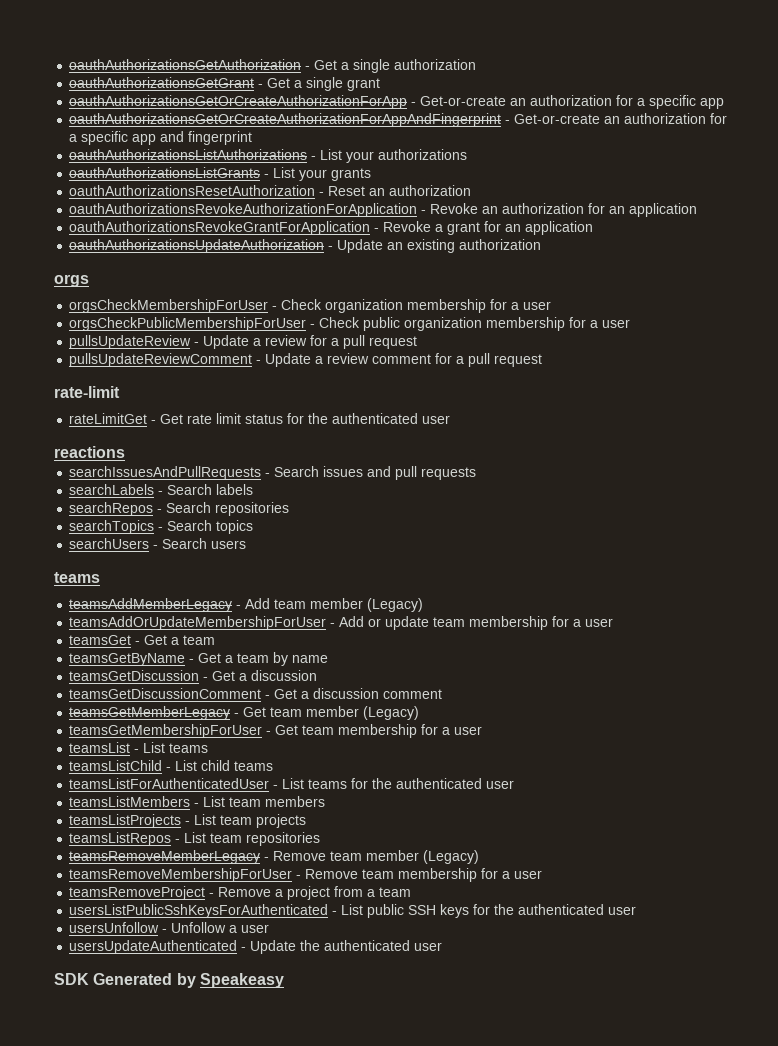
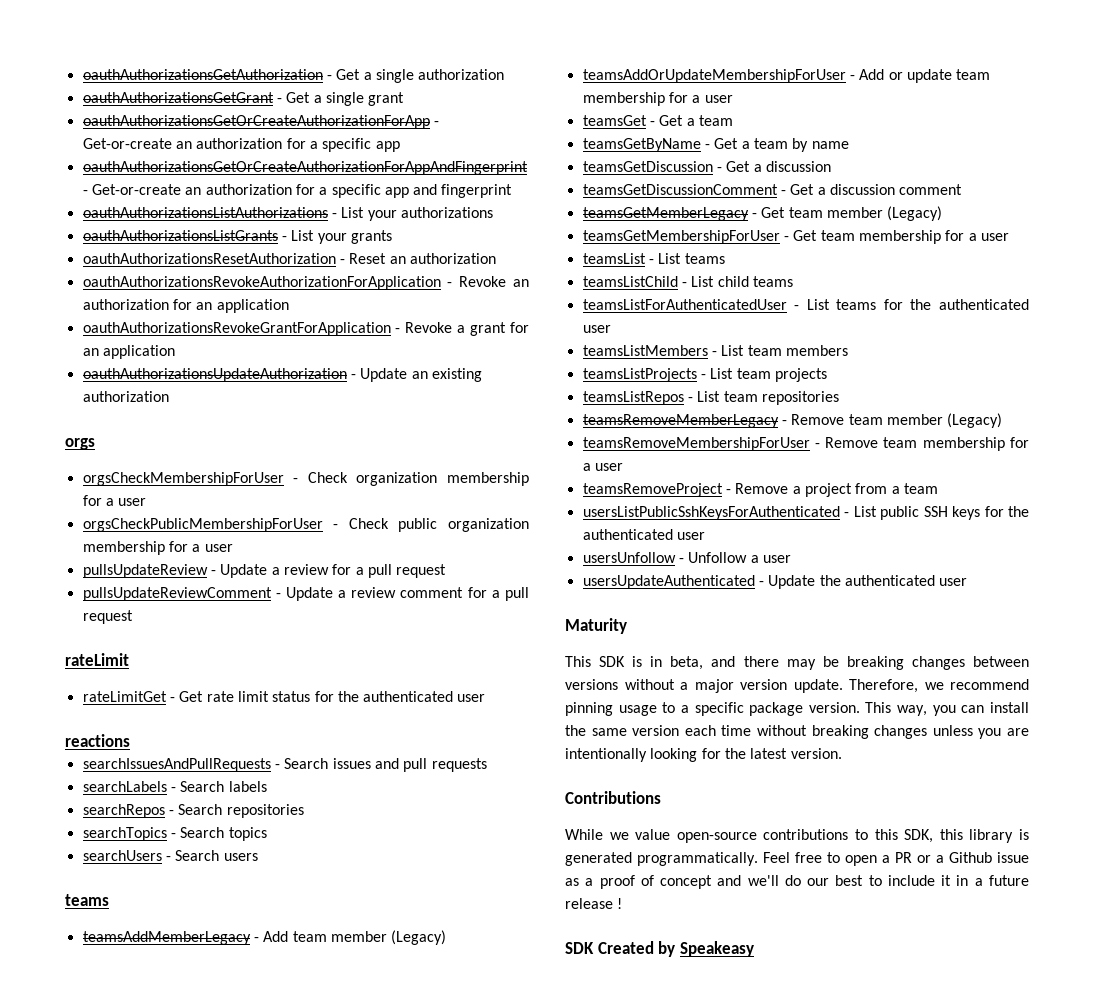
- rate-limit
+ rateLimit
- SDK Generated by Speakeasy
+ Maturity
+ This SDK is in beta, and there may be breaking changes between versions without a major version update. Therefore, we recommend pinning usage to a specific package version. This way, you can install the same version each time without breaking changes unless you are intentionally looking for the latest version.
+ Contributions
+ While we value open-source contributions to this SDK, this library is generated programmatically. Feel free to open a PR or a Github issue as a proof of concept and we'll do our best to include it in a future release !
+ SDK Created by Speakeasy

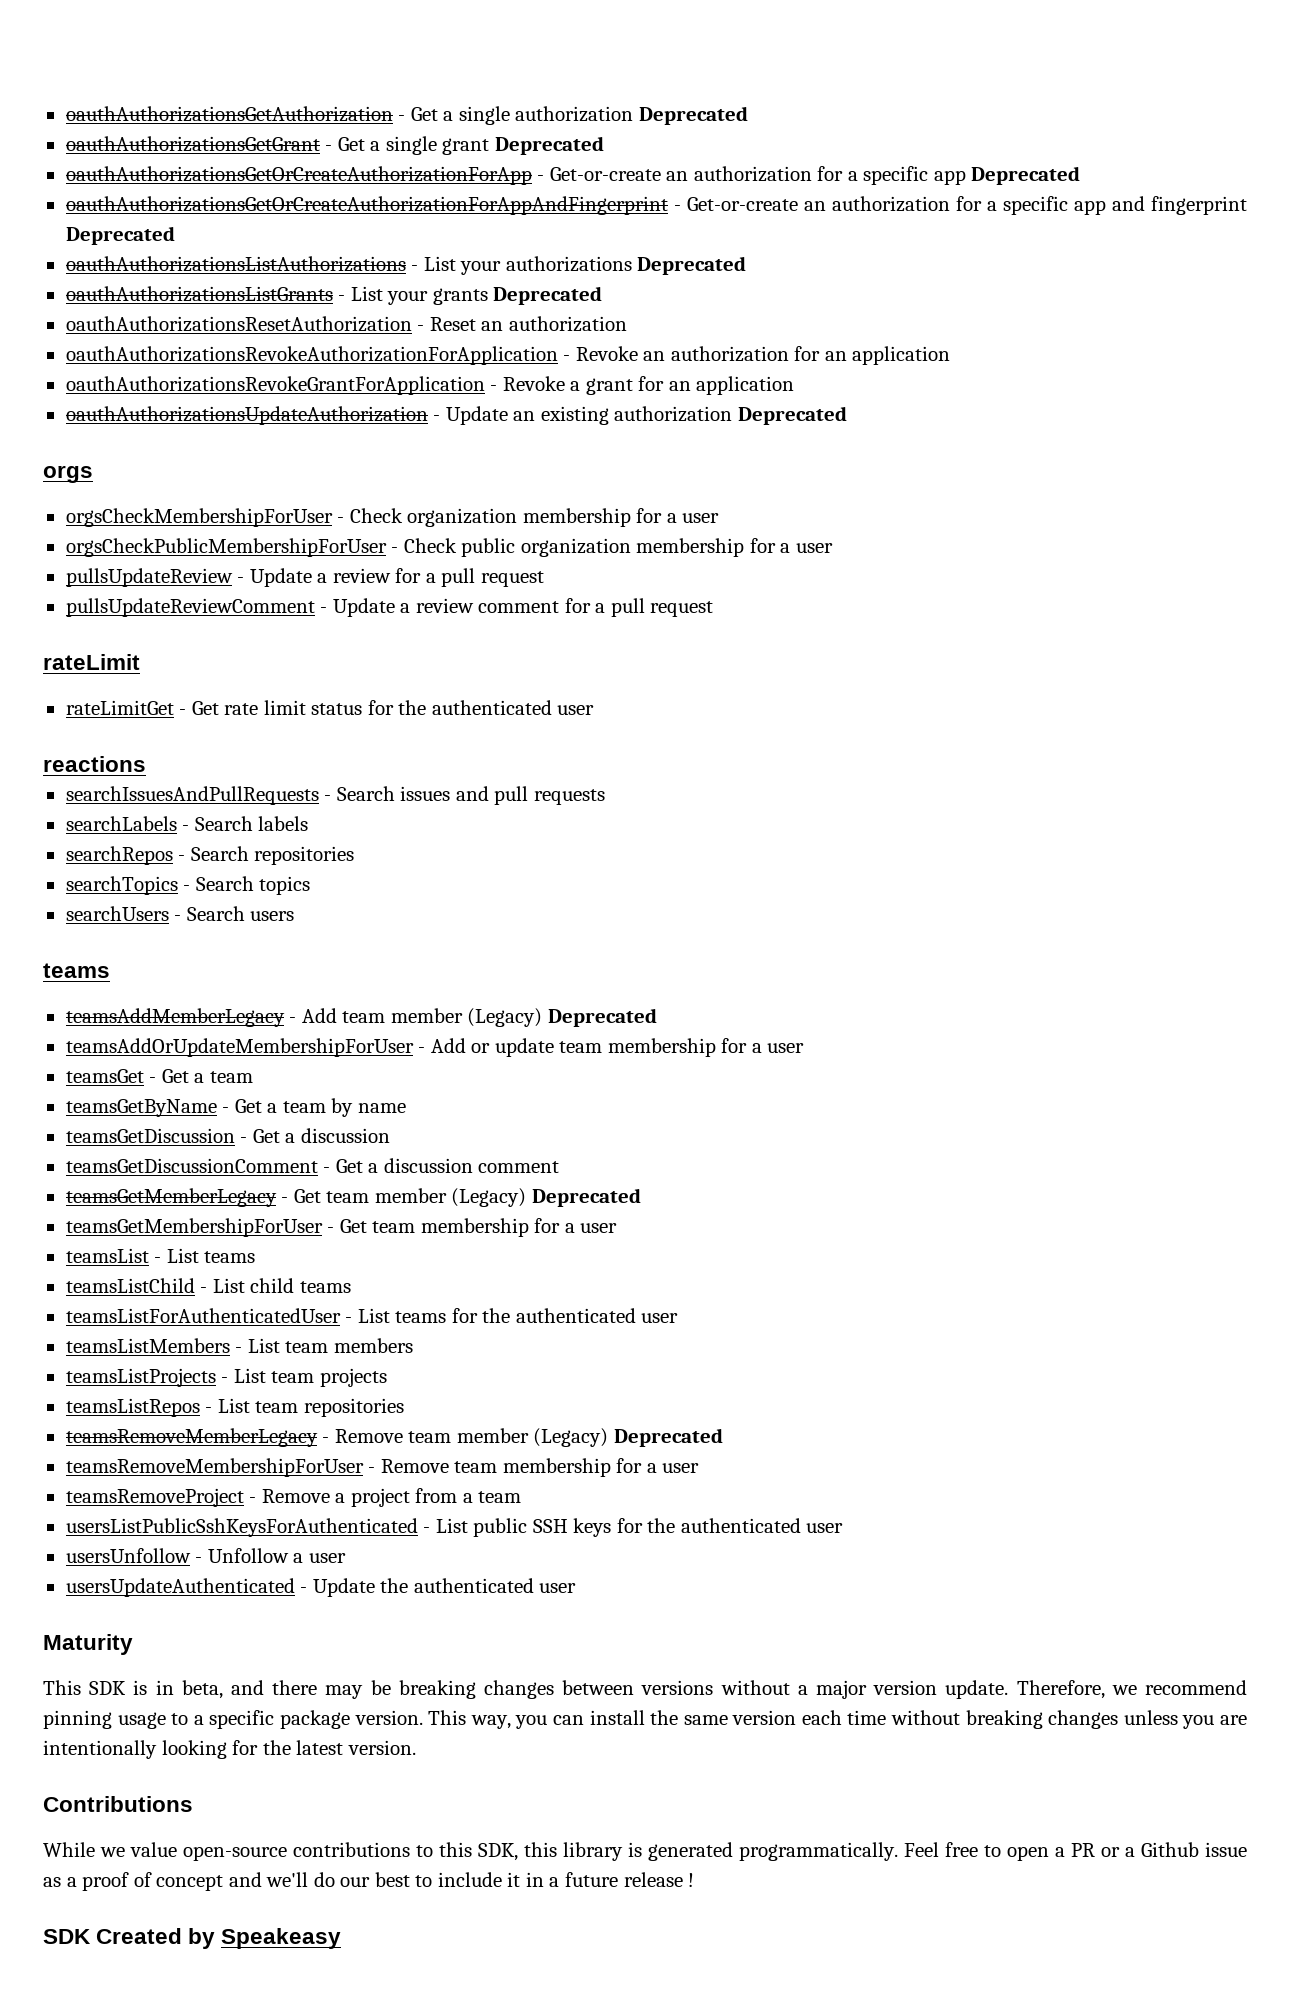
- oauthAuthorizationsGetAuthorization - Get a single authorization
+ oauthAuthorizationsGetAuthorization - Get a single authorization Deprecated
- oauthAuthorizationsGetGrant - Get a single grant
+ oauthAuthorizationsGetGrant - Get a single grant Deprecated
- oauthAuthorizationsGetOrCreateAuthorizationForApp - Get-or-create an authorization for a specific app
+ oauthAuthorizationsGetOrCreateAuthorizationForApp - Get-or-create an authorization for a specific app Deprecated
- oauthAuthorizationsGetOrCreateAuthorizationForAppAndFingerprint - Get-or-create an authorization for a specific app and fingerprint
+ oauthAuthorizationsGetOrCreateAuthorizationForAppAndFingerprint - Get-or-create an authorization for a specific app and fingerprint Deprecated
- oauthAuthorizationsListAuthorizations - List your authorizations
+ oauthAuthorizationsListAuthorizations - List your authorizations Deprecated
- oauthAuthorizationsListGrants - List your grants
+ oauthAuthorizationsListGrants - List your grants Deprecated
- oauthAuthorizationsUpdateAuthorization - Update an existing authorization
+ oauthAuthorizationsUpdateAuthorization - Update an existing authorization Deprecated
- teamsAddMemberLegacy - Add team member (Legacy)
+ teamsAddMemberLegacy - Add team member (Legacy) Deprecated
- teamsGetMemberLegacy - Get team member (Legacy)
+ teamsGetMemberLegacy - Get team member (Legacy) Deprecated
- teamsRemoveMemberLegacy - Remove team member (Legacy)
+ teamsRemoveMemberLegacy - Remove team member (Legacy) Deprecated

